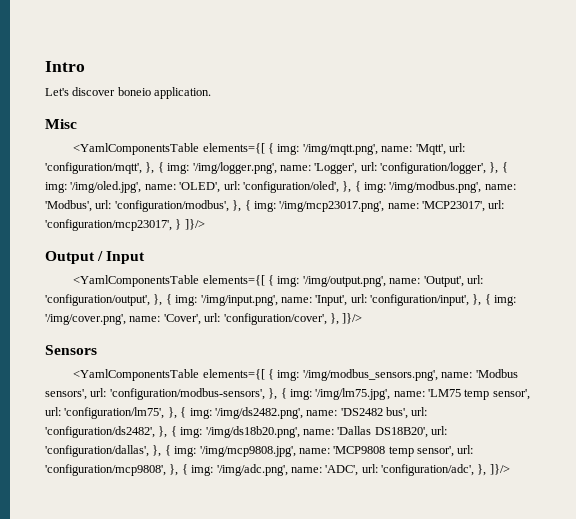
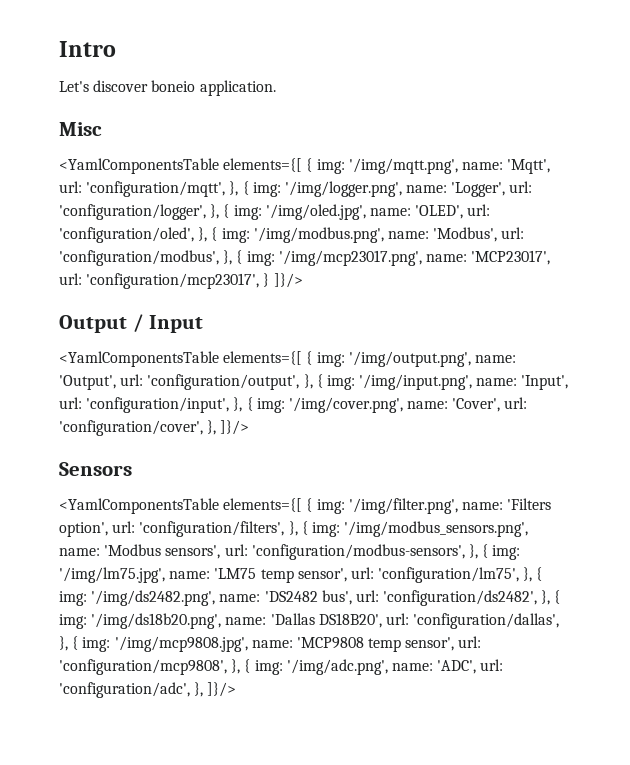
- <YamlComponentsTable elements={[ { img: '/img/modbus_sensors.png', name: 'Modbus sensors', url: 'configuration/modbus-sensors', }, { img: '/img/lm75.jpg', name: 'LM75 temp sensor', url: 'configuration/lm75', }, { img: '/img/ds2482.png', name: 'DS2482 bus', url: 'configuration/ds2482', }, { img: '/img/ds18b20.png', name: 'Dallas DS18B20', url: 'configuration/dallas', }, { img: '/img/mcp9808.jpg', name: 'MCP9808 temp sensor', url: 'configuration/mcp9808', }, { img: '/img/adc.png', name: 'ADC', url: 'configuration/adc', }, ]}/>
+ <YamlComponentsTable elements={[ { img: '/img/filter.png', name: 'Filters option', url: 'configuration/filters', }, { img: '/img/modbus_sensors.png', name: 'Modbus sensors', url: 'configuration/modbus-sensors', }, { img: '/img/lm75.jpg', name: 'LM75 temp sensor', url: 'configuration/lm75', }, { img: '/img/ds2482.png', name: 'DS2482 bus', url: 'configuration/ds2482', }, { img: '/img/ds18b20.png', name: 'Dallas DS18B20', url: 'configuration/dallas', }, { img: '/img/mcp9808.jpg', name: 'MCP9808 temp sensor', url: 'configuration/mcp9808', }, { img: '/img/adc.png', name: 'ADC', url: 'configuration/adc', }, ]}/>

